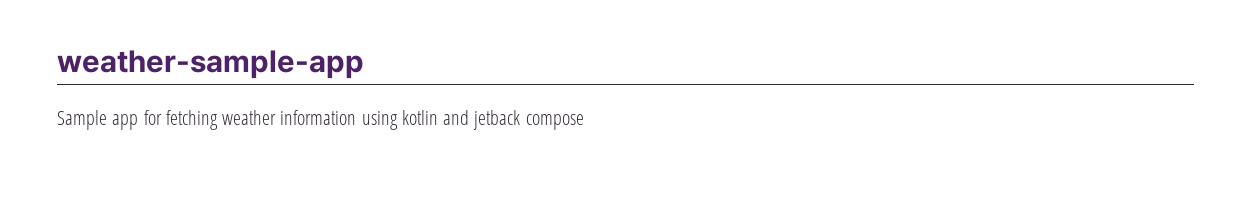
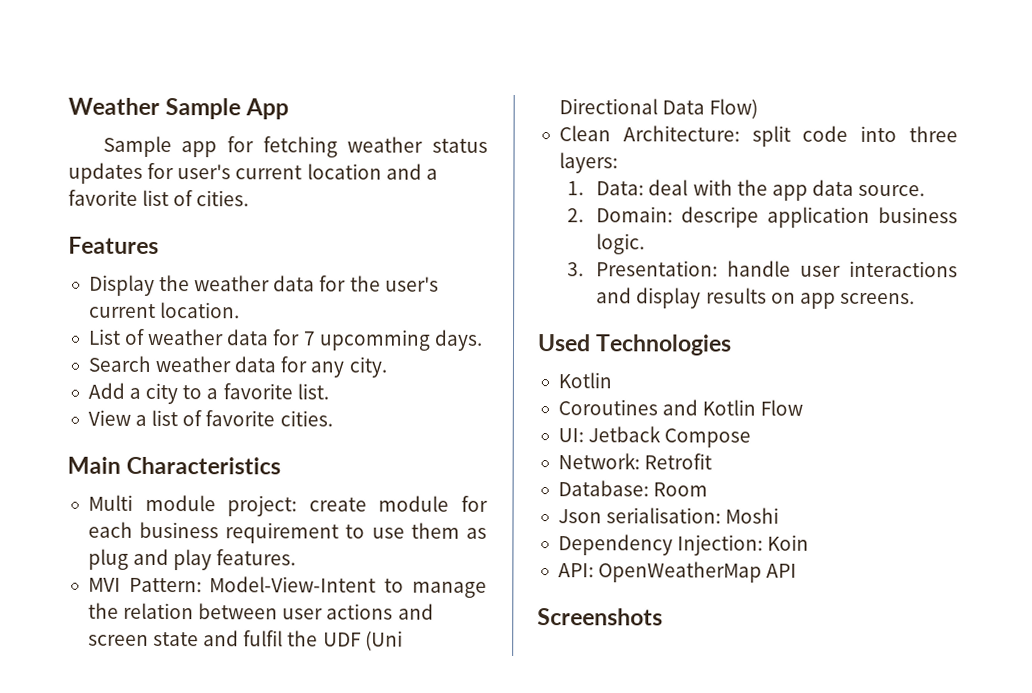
- weather-sample-app
+ Weather Sample App
- Sample app for fetching weather information using kotlin and jetback compose
+ Sample app for fetching weather status updates for user's current location and a favorite list of cities.
+ Features
+ Display the weather data for the user's current location.
+ List of weather data for 7 upcomming days.
+ Search weather data for any city.
+ Add a city to a favorite list.
+ View a list of favorite cities.
+ Main Characteristics
+ Multi module project: create module for each business requirement to use them as plug and play features.
+ MVI Pattern: Model-View-Intent to manage the relation between user actions and screen state and fulfil the UDF (Uni Directional Data Flow)
+ Clean Architecture: split code into three layers:
+ 1. Data: deal with the app data source.
+ 2. Domain: descripe application business logic.
+ 3. Presentation: handle user interactions and display results on app screens.
+ Used Technologies
+ Kotlin
+ Coroutines and Kotlin Flow
+ UI: Jetback Compose
+ Network: Retrofit
+ Database: Room
+ Json serialisation: Moshi
+ Dependency Injection: Koin
+ API: OpenWeatherMap API
+ Screenshots

